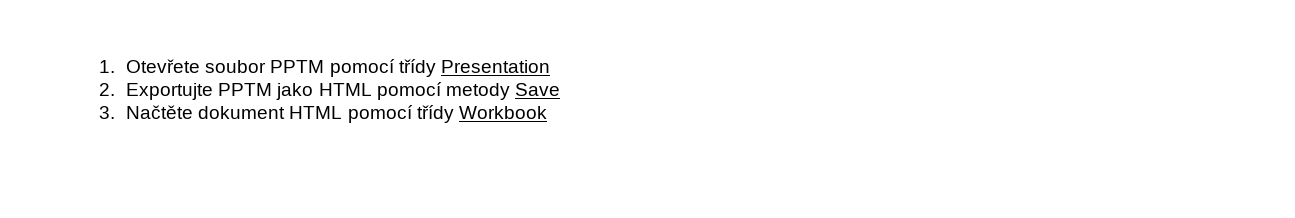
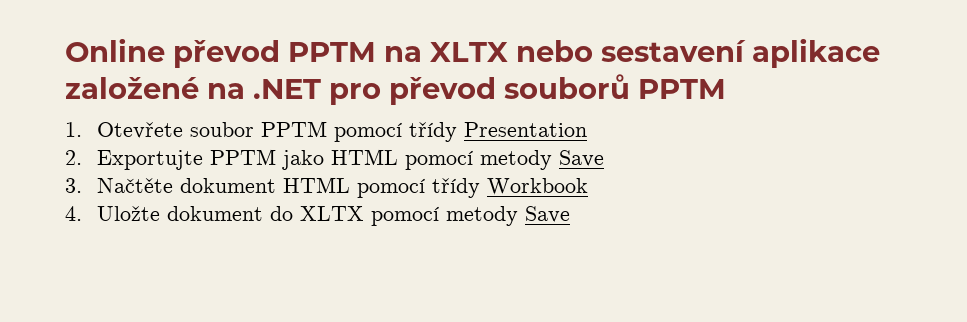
+ Online převod PPTM na XLTX nebo sestavení aplikace založené na .NET pro převod souborů PPTM
+ 4. Uložte dokument do XLTX pomocí metody Save

